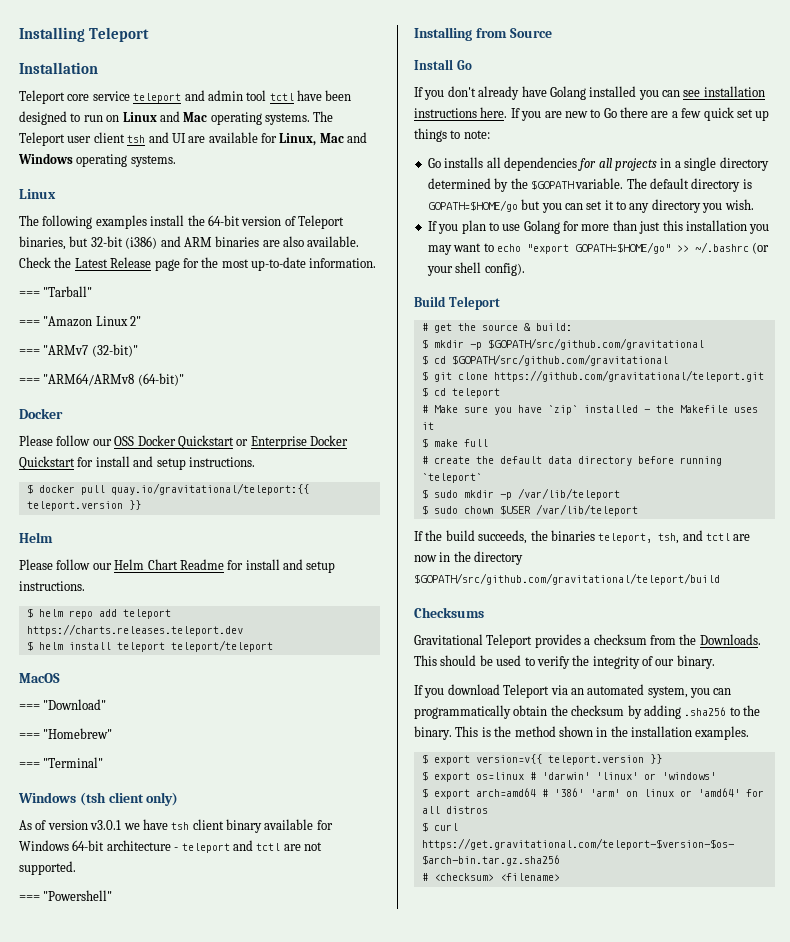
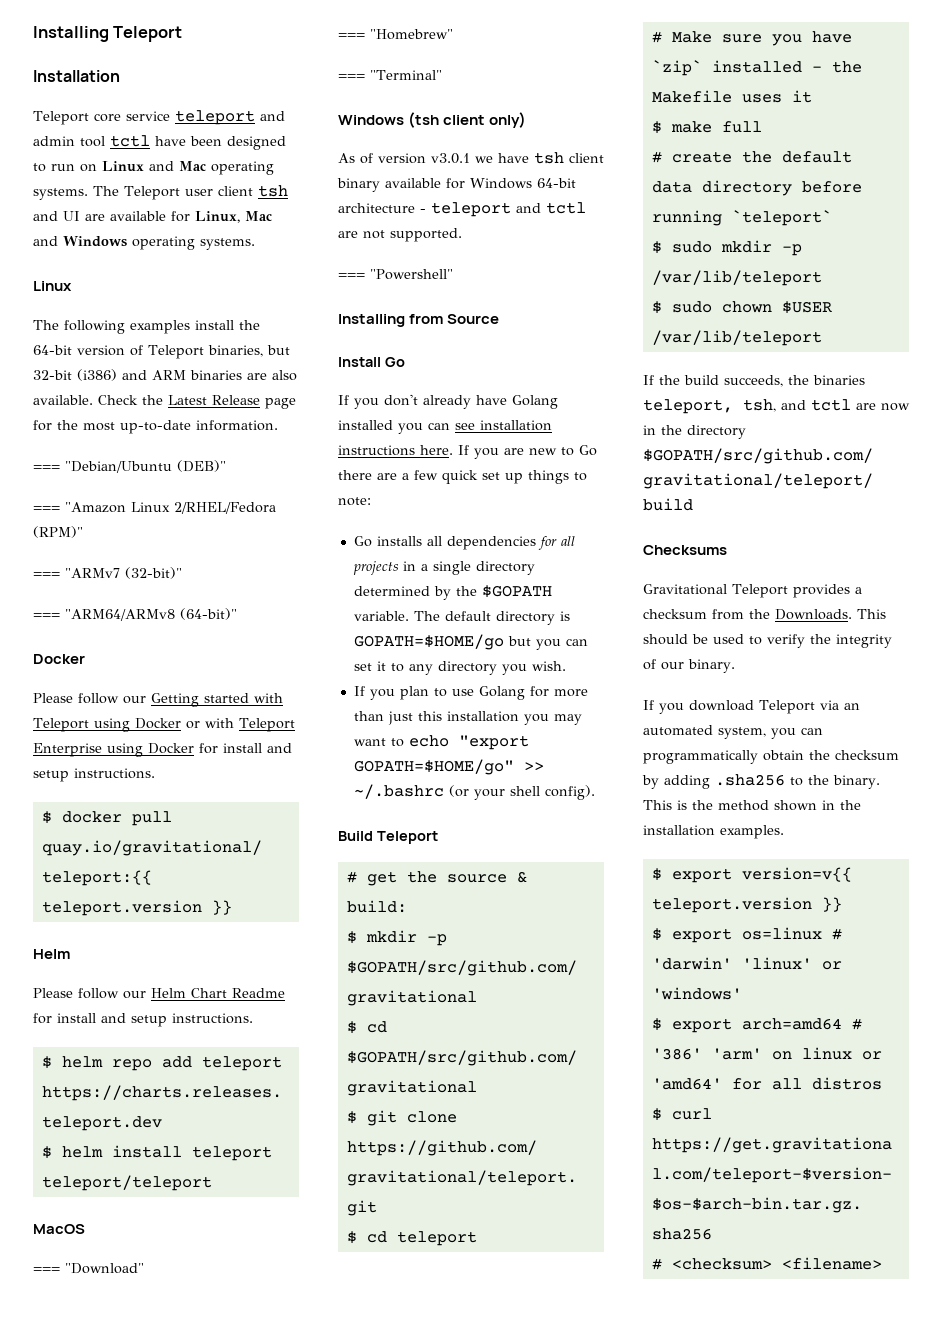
- === "Tarball"
+ === "Debian/Ubuntu (DEB)"
- === "Amazon Linux 2"
+ === "Amazon Linux 2/RHEL/Fedora (RPM)"
- Please follow our OSS Docker Quickstart or Enterprise Docker Quickstart for install and setup instructions.
+ Please follow our Getting started with Teleport using Docker or with Teleport Enterprise using Docker for install and setup instructions.

